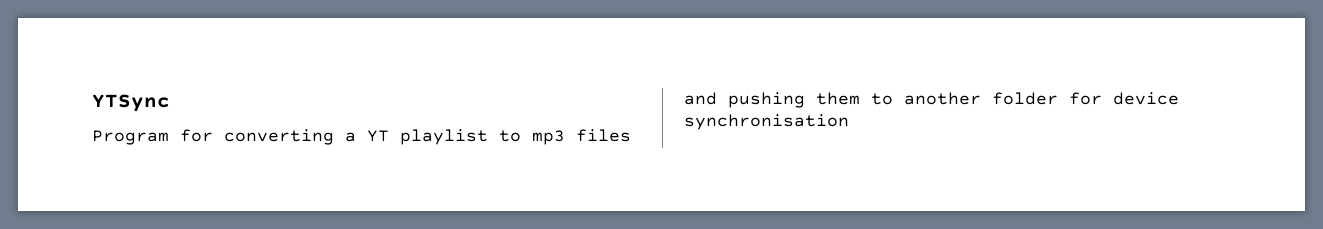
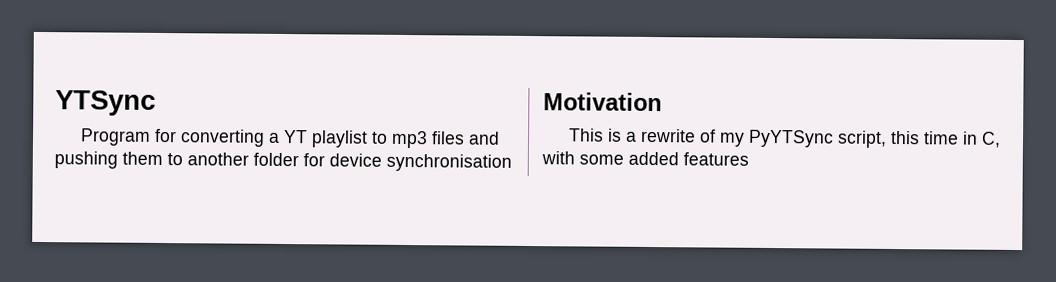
+ Motivation
+ This is a rewrite of my PyYTSync script, this time in C, with some added features

